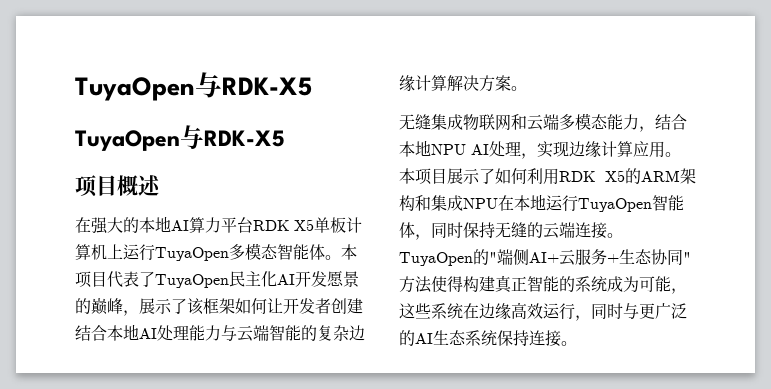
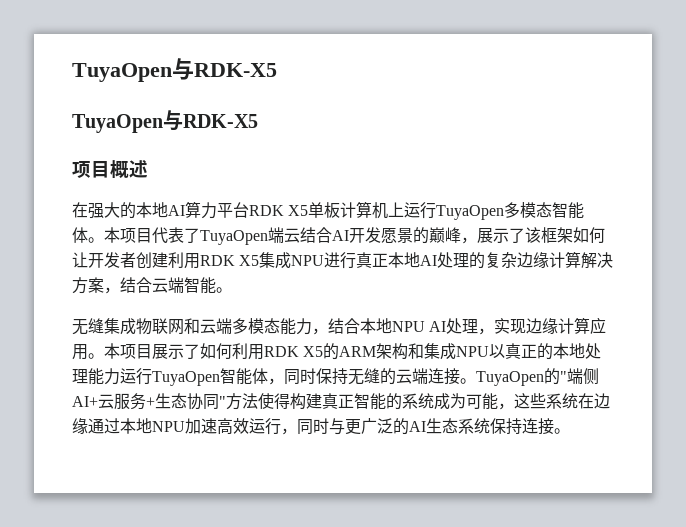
- 本项目代表了TuyaOpen民主化AI开发愿景的巅峰，展示了该框架如何让开发者创建结合本地AI处理能力与云端智能的复杂边缘计算解决方案。
+ 本项目代表了TuyaOpen端云结合AI开发愿景的巅峰，展示了该框架如何让开发者创建利用RDK X5集成NPU进行真正本地AI处理的复杂边缘计算解决方案，结合云端智能。
- 本项目展示了如何利用RDK X5的ARM架构和集成NPU在本地运行TuyaOpen智能体，同时保持无缝的云端连接。
+ 本项目展示了如何利用RDK X5的ARM架构和集成NPU以真正的本地处理能力运行TuyaOpen智能体，同时保持无缝的云端连接。
- TuyaOpen的"端侧AI+云服务+生态协同"方法使得构建真正智能的系统成为可能，这些系统在边缘高效运行，同时与更广泛的AI生态系统保持连接。
+ TuyaOpen的"端侧AI+云服务+生态协同"方法使得构建真正智能的系统成为可能，这些系统在边缘通过本地NPU加速高效运行，同时与更广泛的AI生态系统保持连接。

